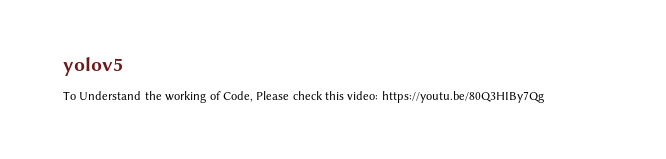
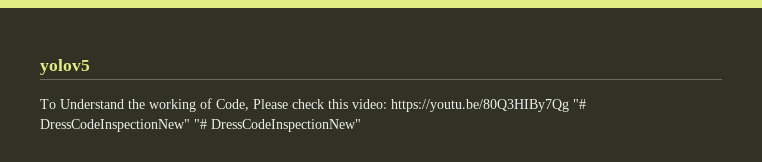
- To Understand the working of Code, Please check this video: https://youtu.be/80Q3HIBy7Qg
+ To Understand the working of Code, Please check this video: https://youtu.be/80Q3HIBy7Qg "# DressCodeInspectionNew" "# DressCodeInspectionNew"

